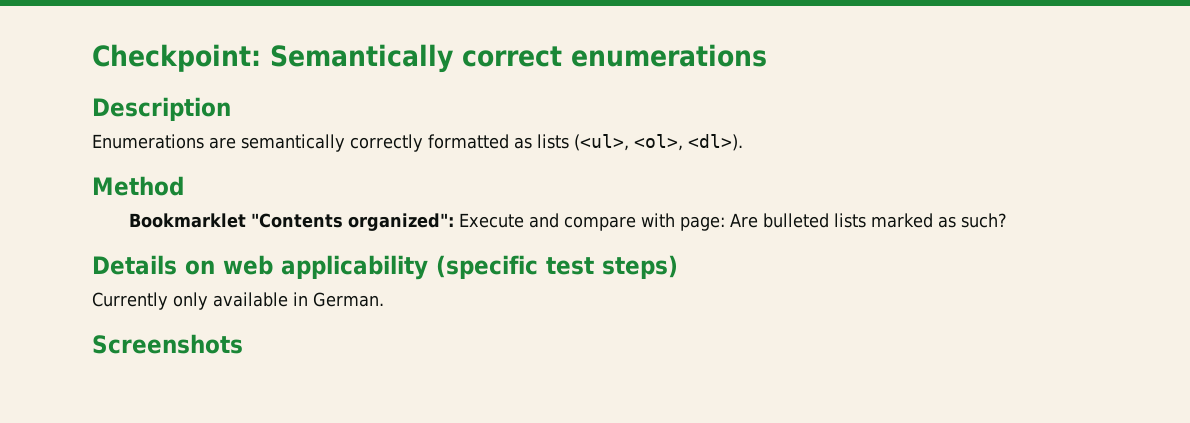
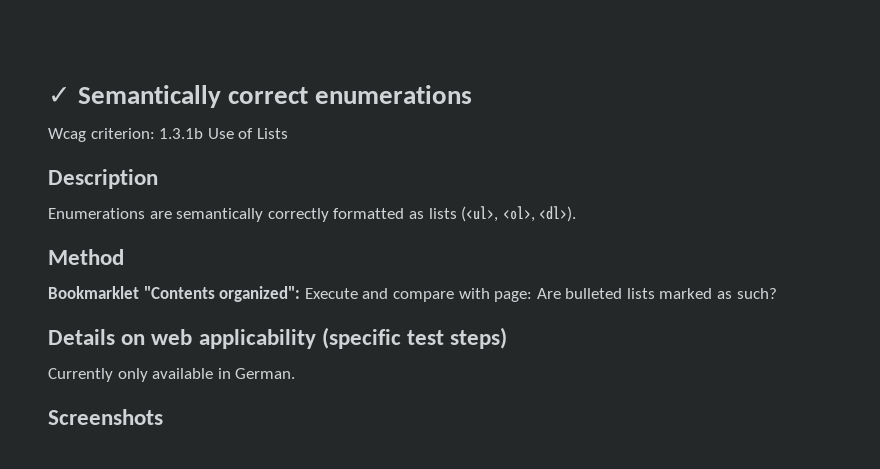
- Checkpoint: Semantically correct enumerations
+ ✓ Semantically correct enumerations
+ Wcag criterion: 1.3.1b Use of Lists

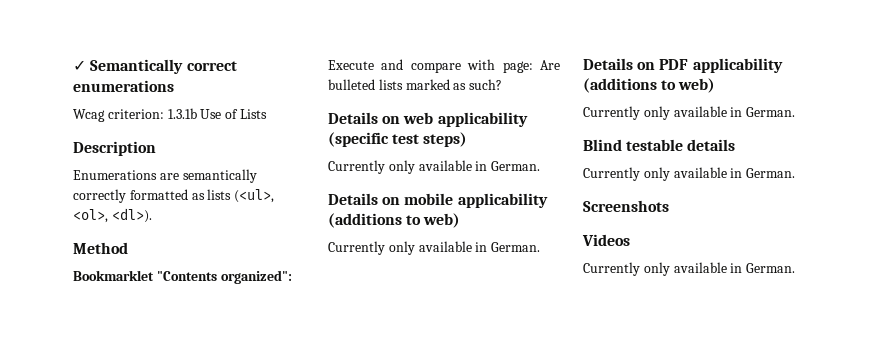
+ Details on mobile applicability (additions to web)
+ Currently only available in German.
+ Details on PDF applicability (additions to web)
+ Currently only available in German.
+ Blind testable details
+ Currently only available in German.
  Screenshots
+ Videos
+ Currently only available in German.

